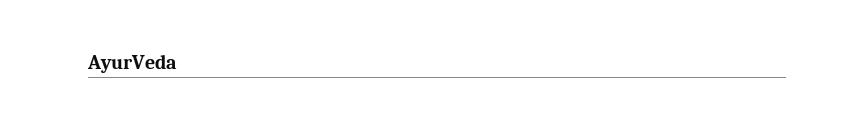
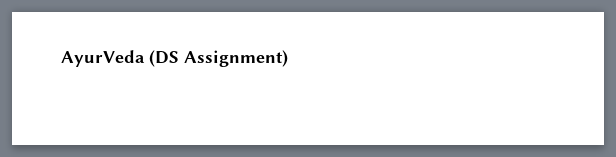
- AyurVeda
+ AyurVeda (DS Assignment)

